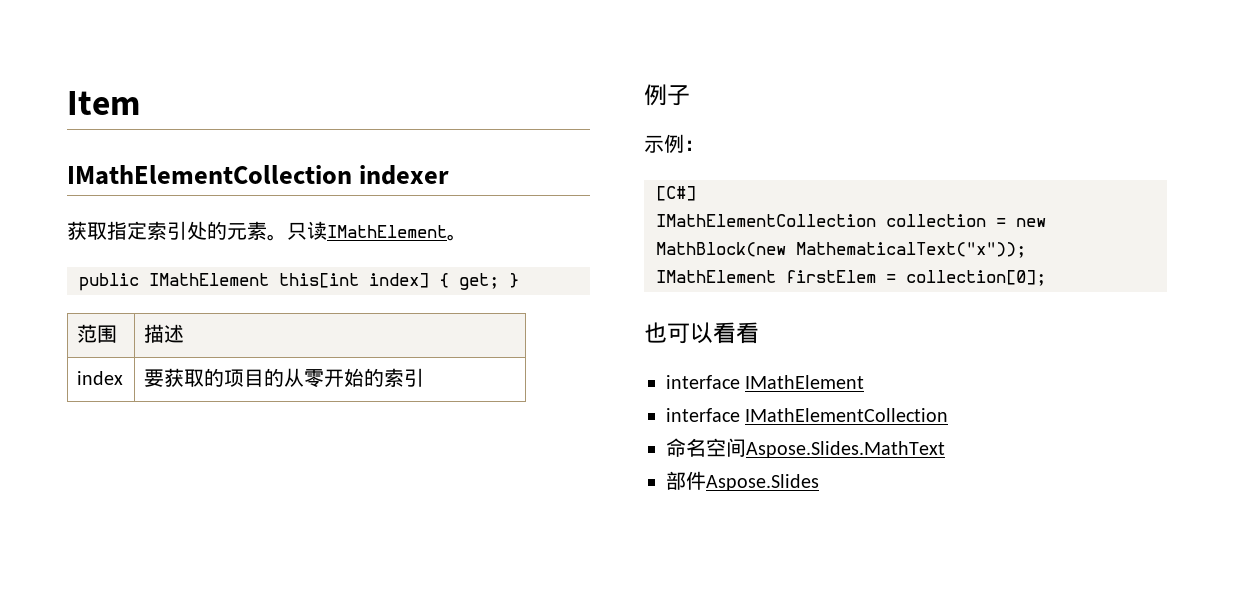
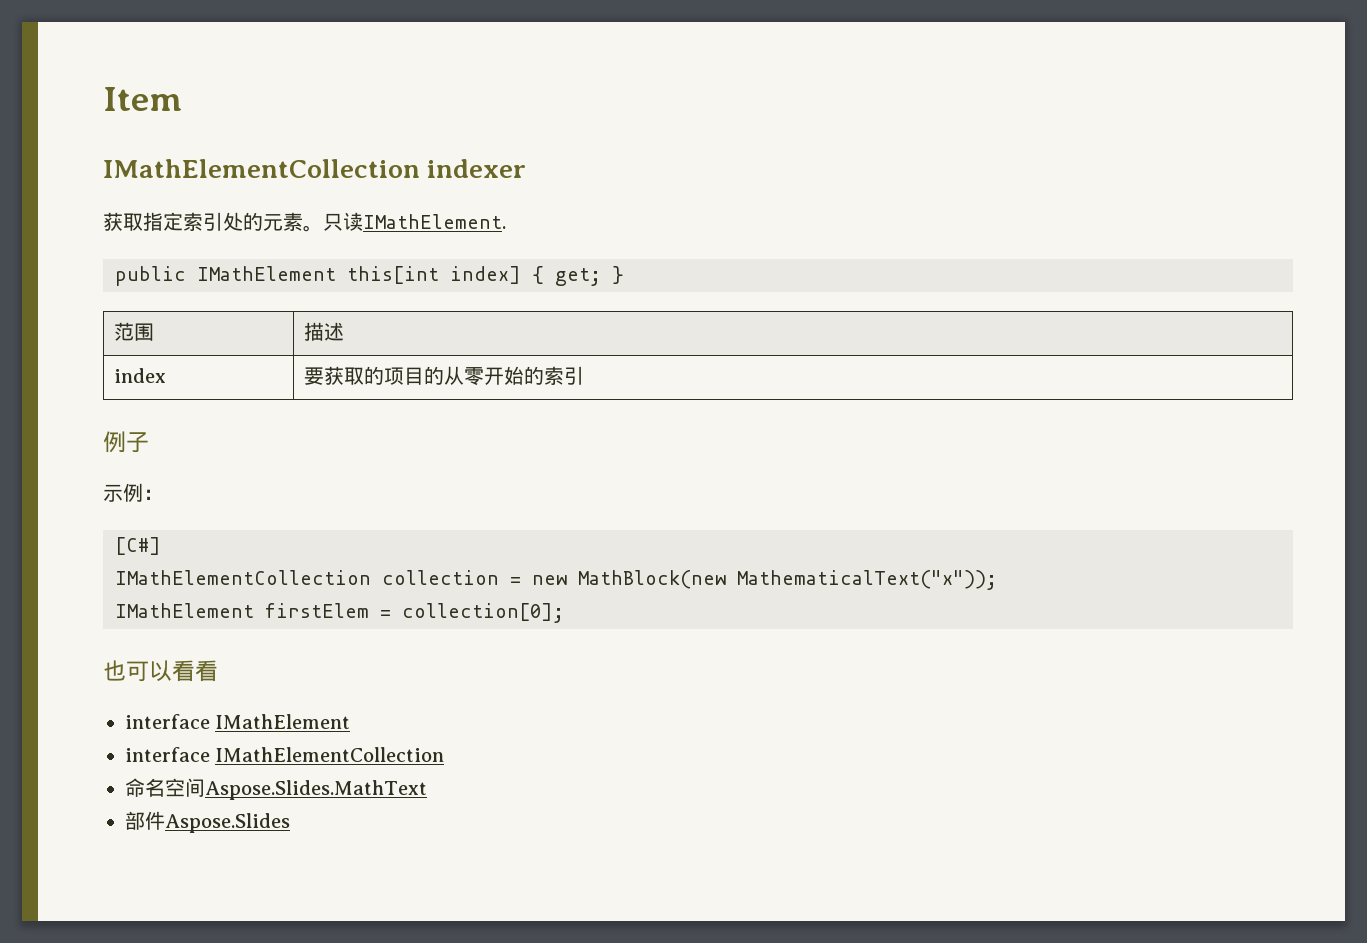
- 只读IMathElement。
+ 只读IMathElement.

